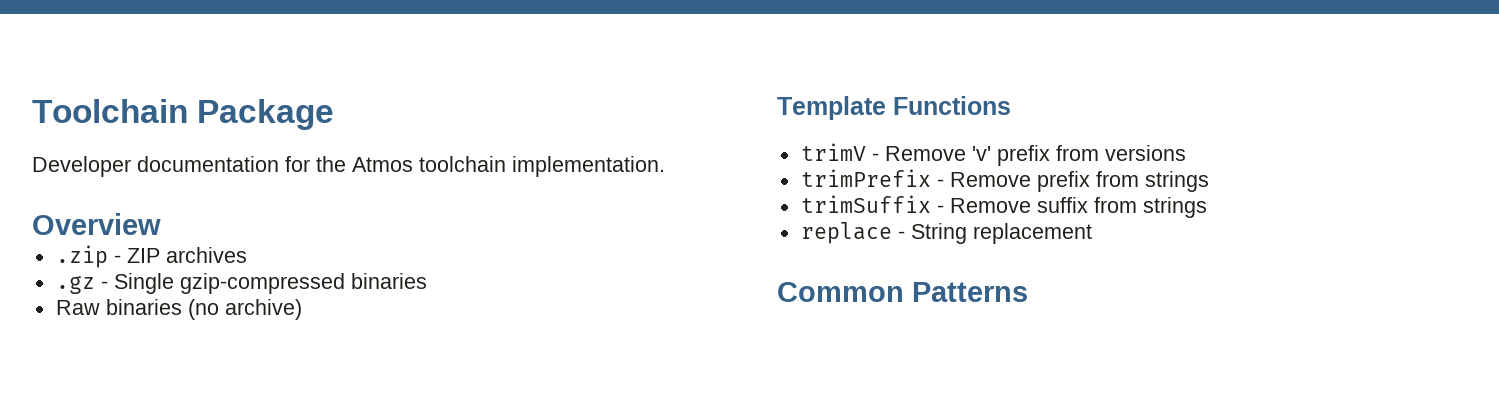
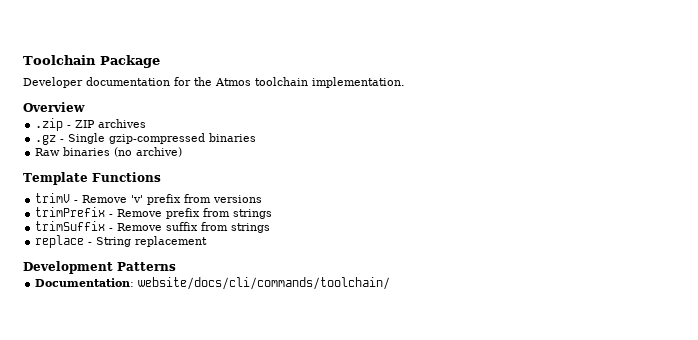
- Common Patterns
+ Development Patterns
+ Documentation: website/docs/cli/commands/toolchain/

